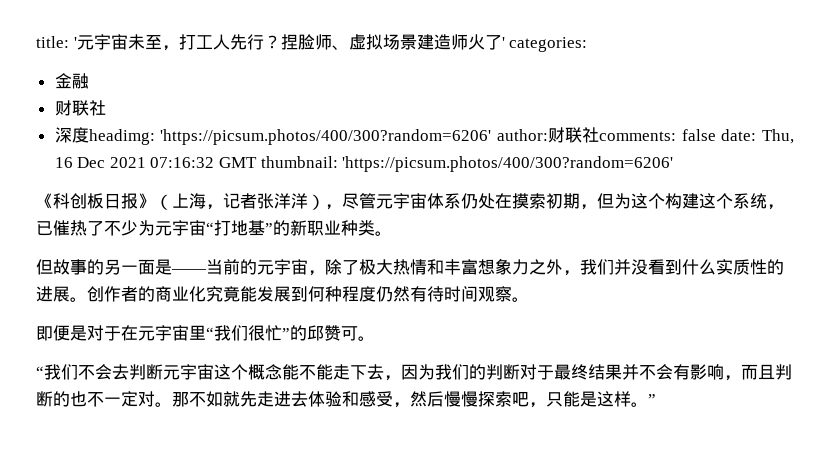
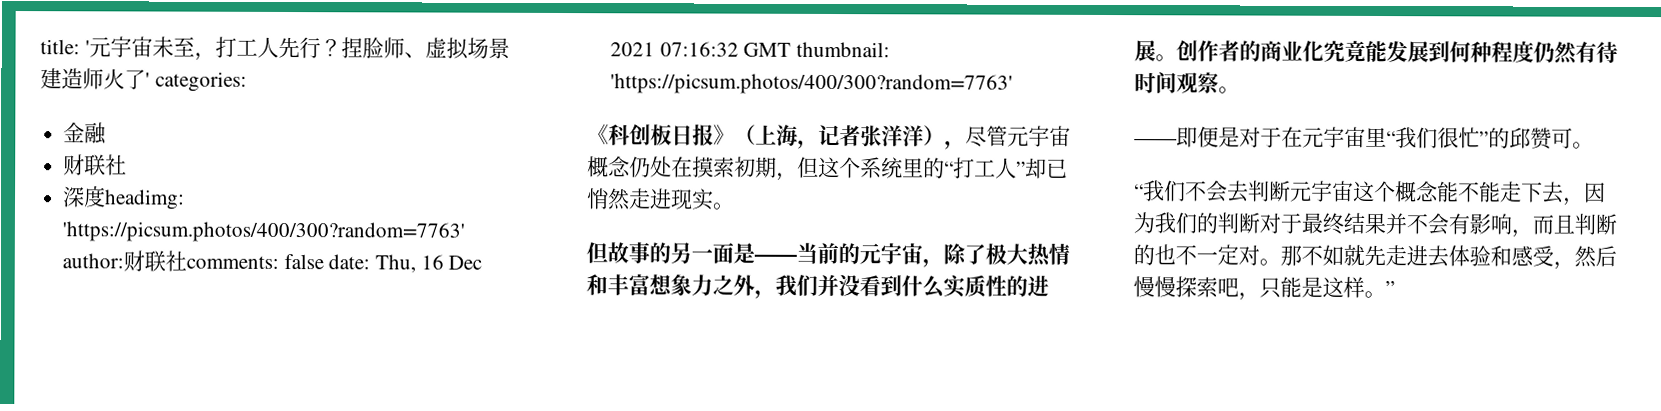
- 深度headimg: 'https://picsum.photos/400/300?random=6206' author:财联社comments: false date: Thu, 16 Dec 2021 07:16:32 GMT thumbnail: 'https://picsum.photos/400/300?random=6206'
+ 深度headimg: 'https://picsum.photos/400/300?random=7763' author:财联社comments: false date: Thu, 16 Dec 2021 07:16:32 GMT thumbnail: 'https://picsum.photos/400/300?random=7763'
- 《科创板日报》（上海，记者张洋洋），尽管元宇宙体系仍处在摸索初期，但为这个构建这个系统，已催热了不少为元宇宙“打地基”的新职业种类。
+ 《科创板日报》（上海，记者张洋洋），尽管元宇宙概念仍处在摸索初期，但这个系统里的“打工人”却已悄然走进现实。
- 即便是对于在元宇宙里“我们很忙”的邱赞可。
+ ——即便是对于在元宇宙里“我们很忙”的邱赞可。

